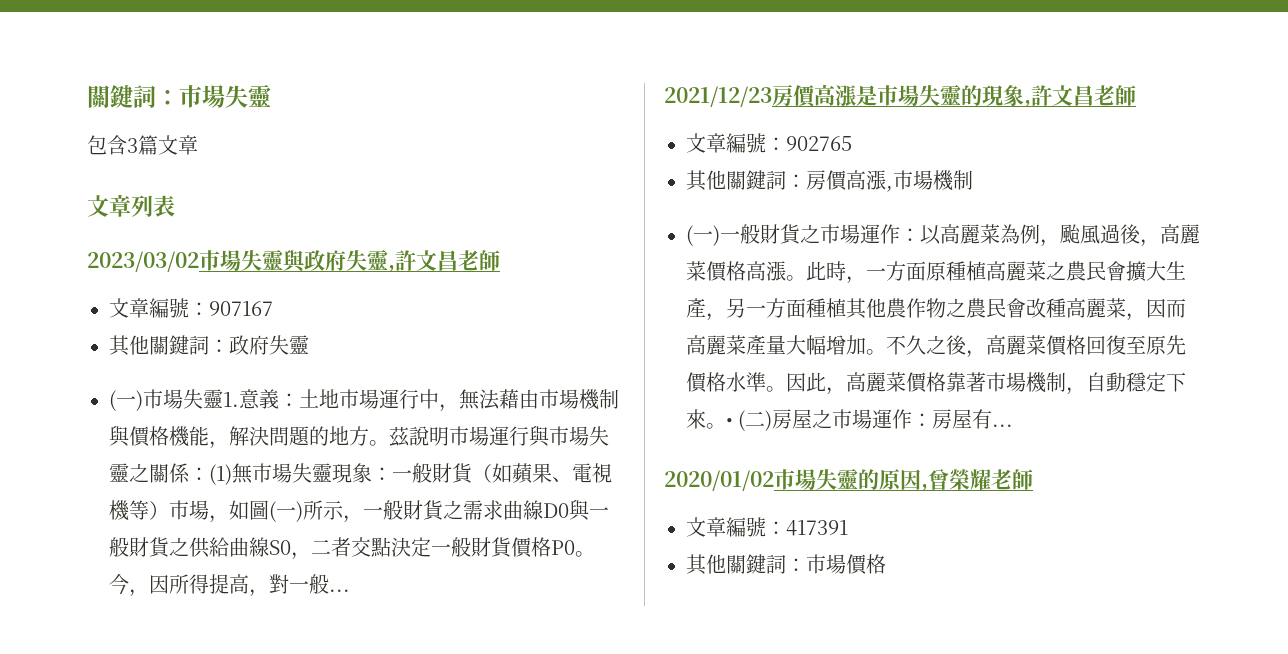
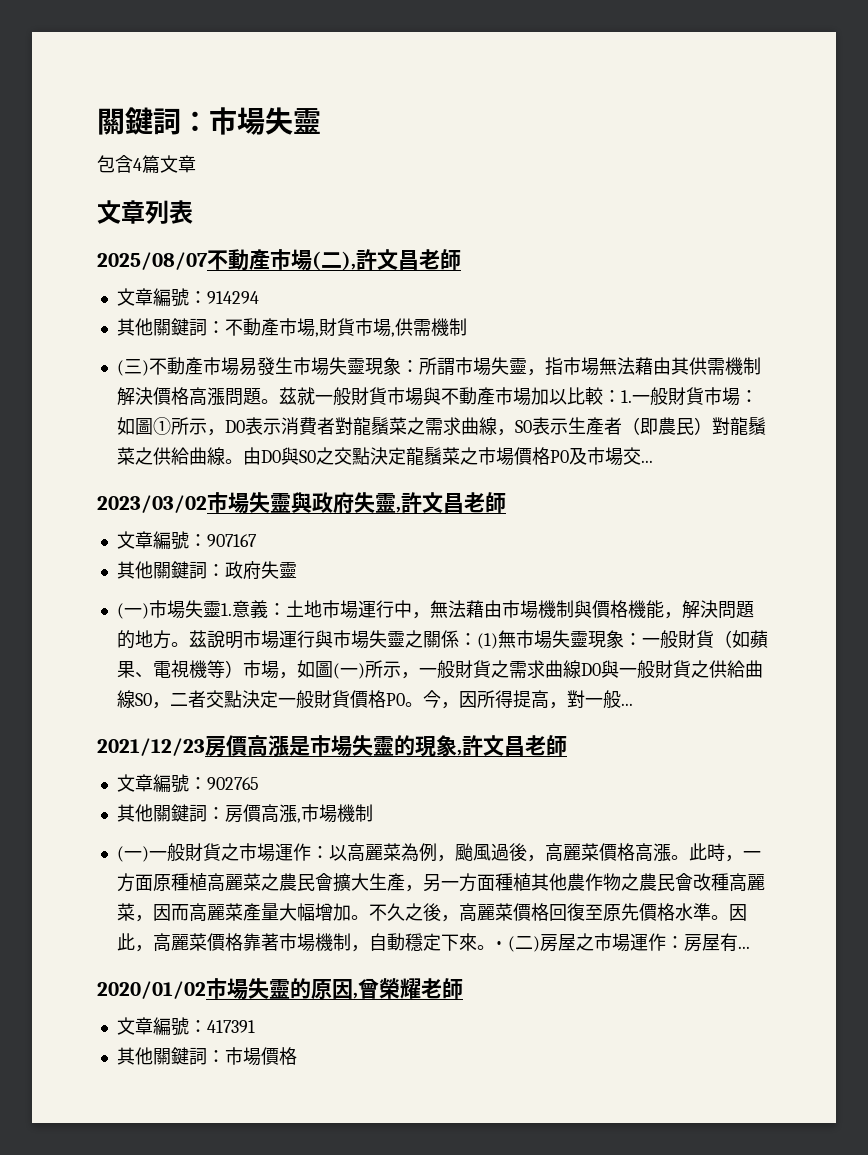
- 包含3篇文章
+ 包含4篇文章
+ 2025/08/07不動產市場(二),許文昌老師
+ 文章編號：914294
+ 其他關鍵詞：不動產市場,財貨市場,供需機制
+ (三)不動產市場易發生市場失靈現象：所謂市場失靈，指市場無法藉由其供需機制解決價格高漲問題。茲就一般財貨市場與不動產市場加以比較：1.一般財貨市場：如圖①所示，D0表示消費者對龍鬚菜之需求曲線，S0表示生產者（即農民）對龍鬚菜之供給曲線。由D0與S0之交點決定龍鬚菜之市場價格P0及市場交...

